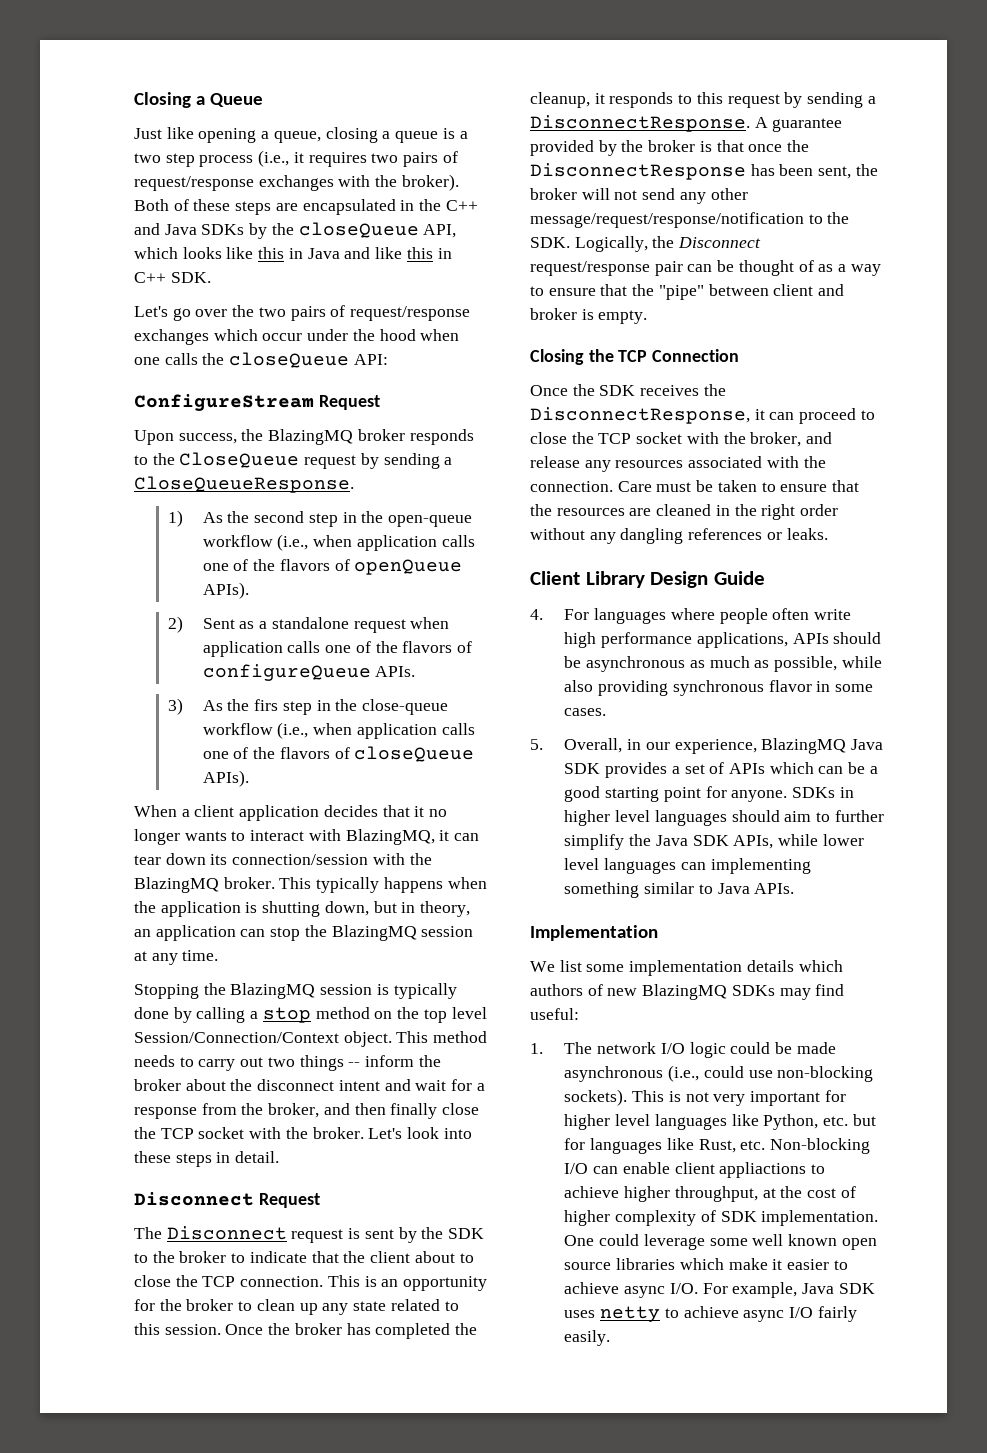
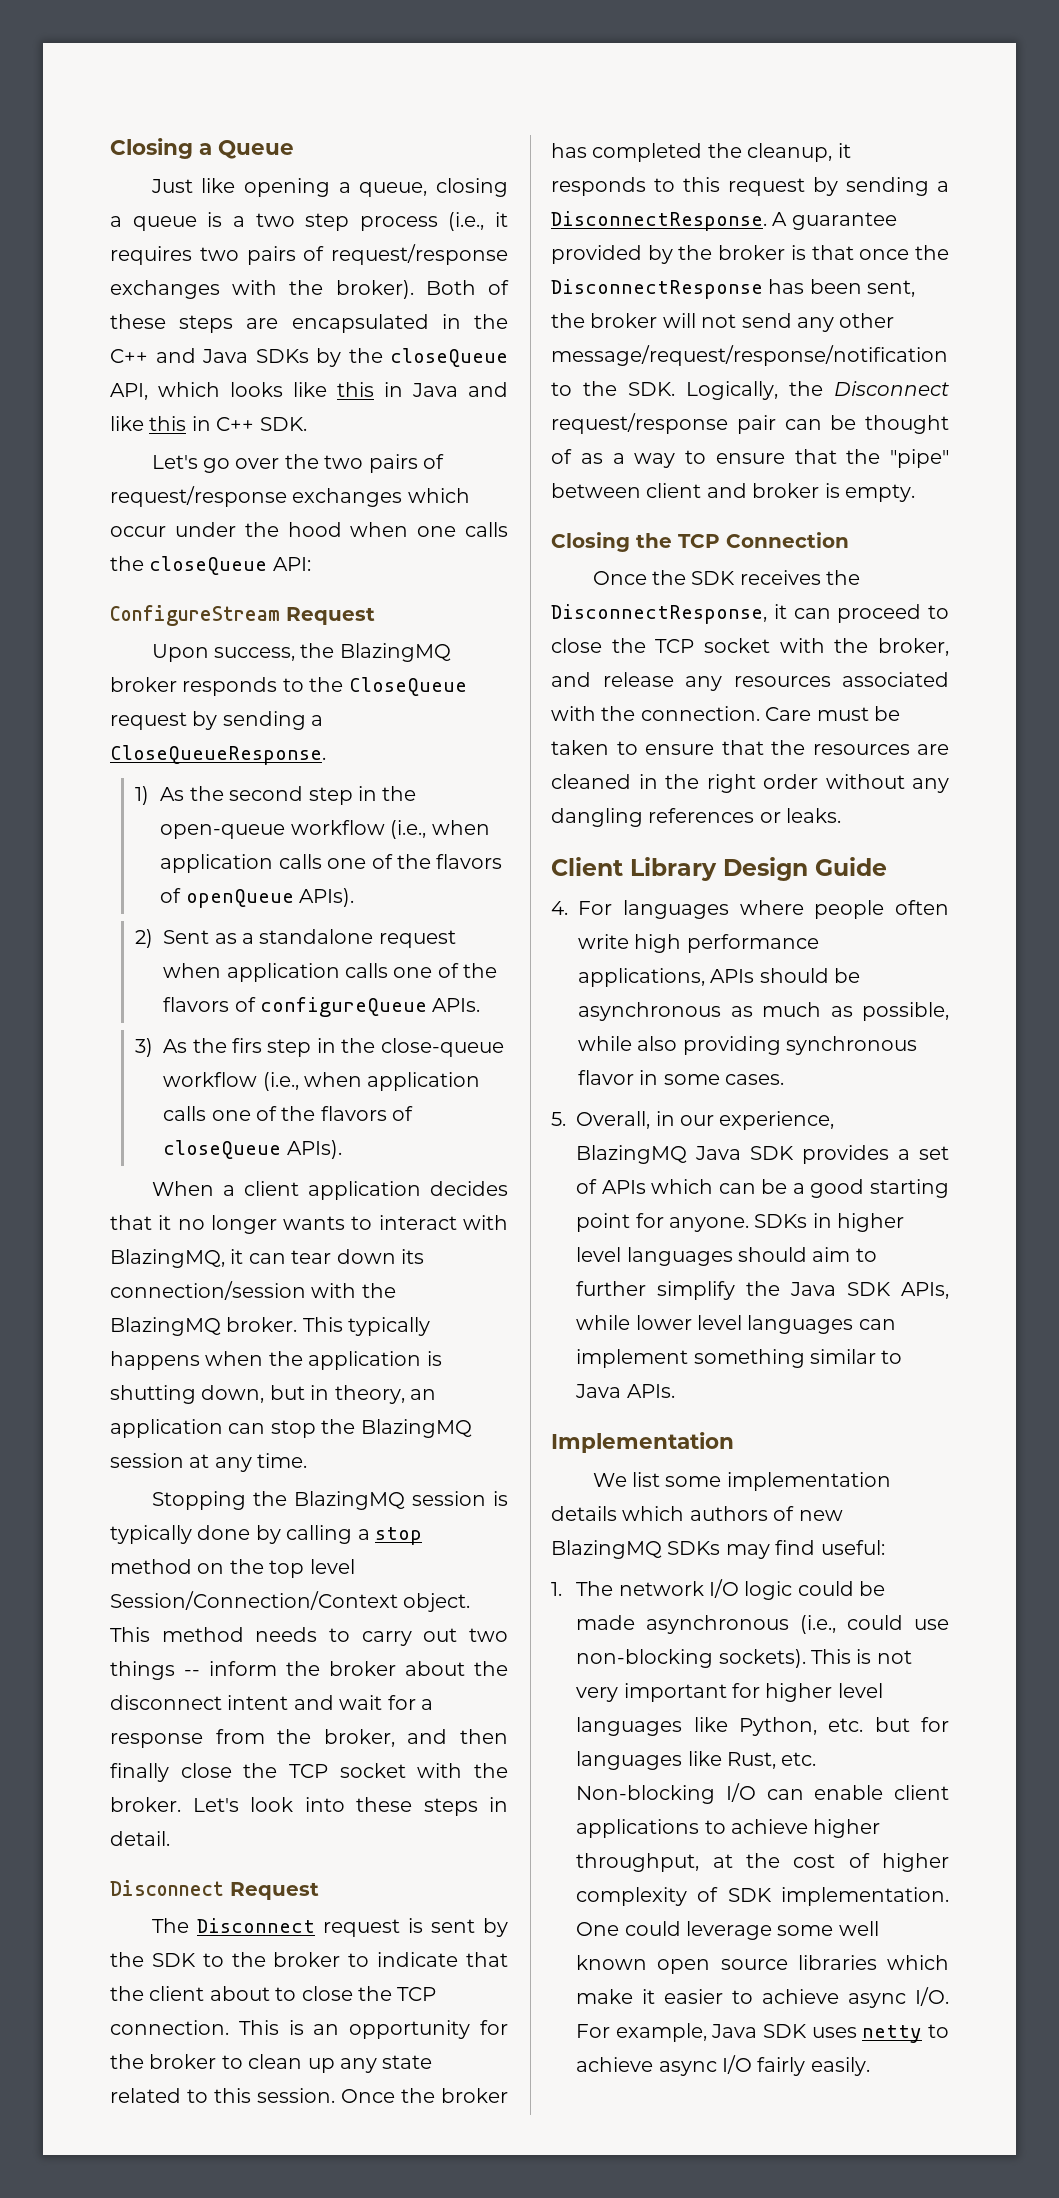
- SDKs in higher level languages should aim to further simplify the Java SDK APIs, while lower level languages can implementing something similar to Java APIs.
+ SDKs in higher level languages should aim to further simplify the Java SDK APIs, while lower level languages can implement something similar to Java APIs.
- This is not very important for higher level languages like Python, etc. but for languages like Rust, etc. Non-blocking I/O can enable client appliactions to achieve higher throughput, at the cost of higher complexity of SDK implementation.
+ This is not very important for higher level languages like Python, etc. but for languages like Rust, etc. Non-blocking I/O can enable client applications to achieve higher throughput, at the cost of higher complexity of SDK implementation.

